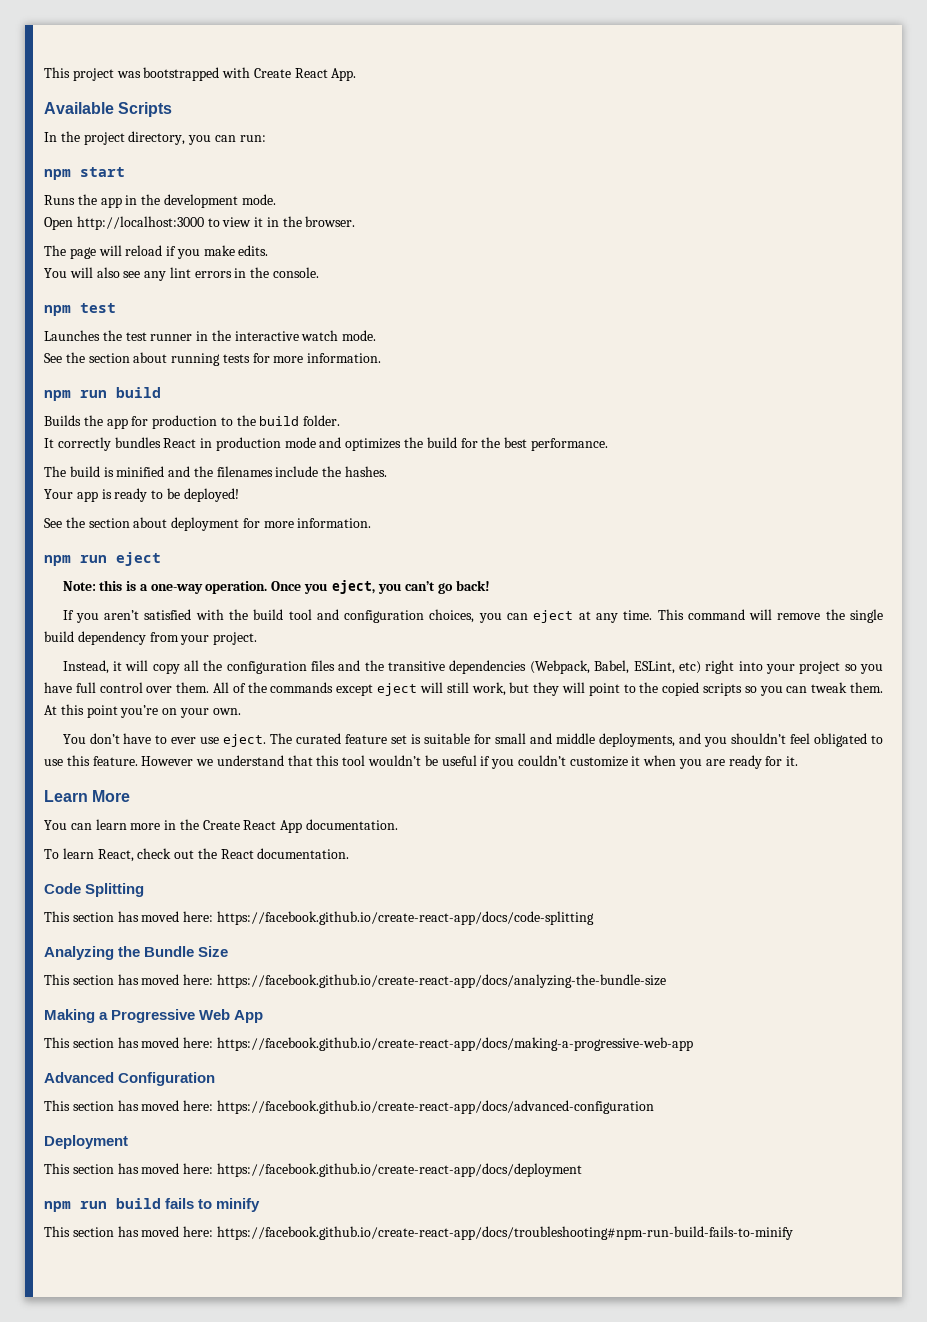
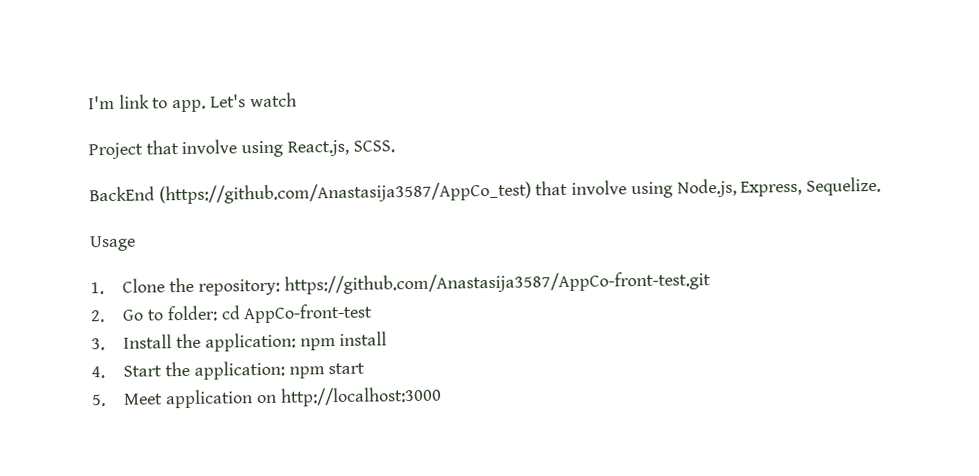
- This project was bootstrapped with Create React App.
- Available Scripts
- In the project directory, you can run:
- npm start
- Runs the app in the development mode.
- Open http://localhost:3000 to view it in the browser.
- The page will reload if you make edits.
- You will also see any lint errors in the console.
- npm test
- Launches the test runner in the interactive watch mode.
- See the section about running tests for more information.
- npm run build
- Builds the app for production to the build folder.
- It correctly bundles React in production mode and optimizes the build for the best performance.
- The build is minified and the filenames include the hashes.
- Your app is ready to be deployed!
- See the section about deployment for more information.
- npm run eject
- Note: this is a one-way operation. Once you eject, you can’t go back!
- If you aren’t satisfied with the build tool and configuration choices, you can eject at any time. This command will remove the single build dependency from your project.
- Instead, it will copy all the configuration files and the transitive dependencies (Webpack, Babel, ESLint, etc) right into your project so you have full control over them. All of the commands except eject will still work, but they will point to the copied scripts so you can tweak them. At this point you’re on your own.
- You don’t have to ever use eject. The curated feature set is suitable for small and middle deployments, and you shouldn’t feel obligated to use this feature. However we understand that this tool wouldn’t be useful if you couldn’t customize it when you are ready for it.
- Learn More
- You can learn more in the Create React App documentation.
- To learn React, check out the React documentation.
- Code Splitting
- This section has moved here: https://facebook.github.io/create-react-app/docs/code-splitting
- Analyzing the Bundle Size
- This section has moved here: https://facebook.github.io/create-react-app/docs/analyzing-the-bundle-size
- Making a Progressive Web App
- This section has moved here: https://facebook.github.io/create-react-app/docs/making-a-progressive-web-app
- Advanced Configuration
- This section has moved here: https://facebook.github.io/create-react-app/docs/advanced-configuration
- Deployment
- This section has moved here: https://facebook.github.io/create-react-app/docs/deployment
- npm run build fails to minify
- This section has moved here: https://facebook.github.io/create-react-app/docs/troubleshooting#npm-run-build-fails-to-minify
+ I'm link to app. Let's watch
+ Project that involve using React.js, SCSS.
+ BackEnd (https://github.com/Anastasija3587/AppCo_test) that involve using Node.js, Express, Sequelize.
+ Usage
+ 1. Clone the repository: https://github.com/Anastasija3587/AppCo-front-test.git
+ 2. Go to folder: cd AppCo-front-test
+ 3. Install the application: npm install
+ 4. Start the application: npm start
+ 5. Meet application on http://localhost:3000

